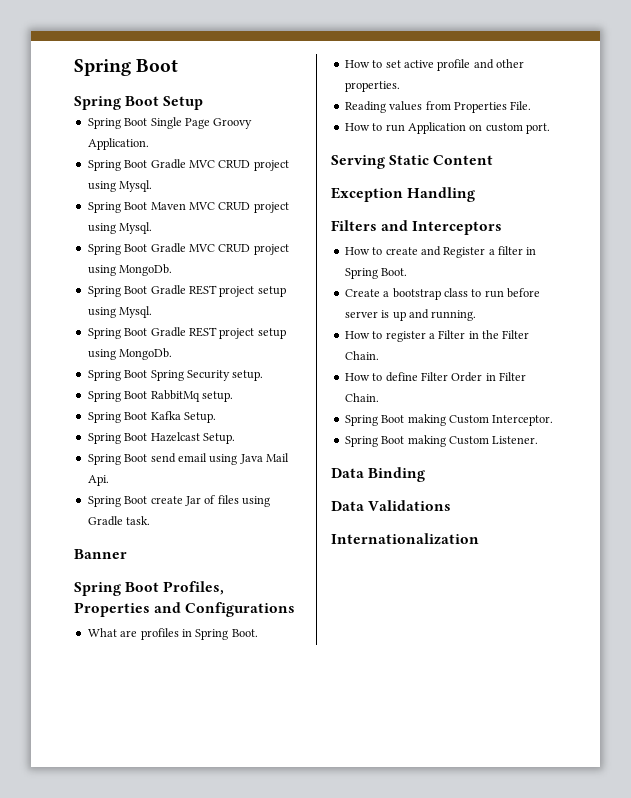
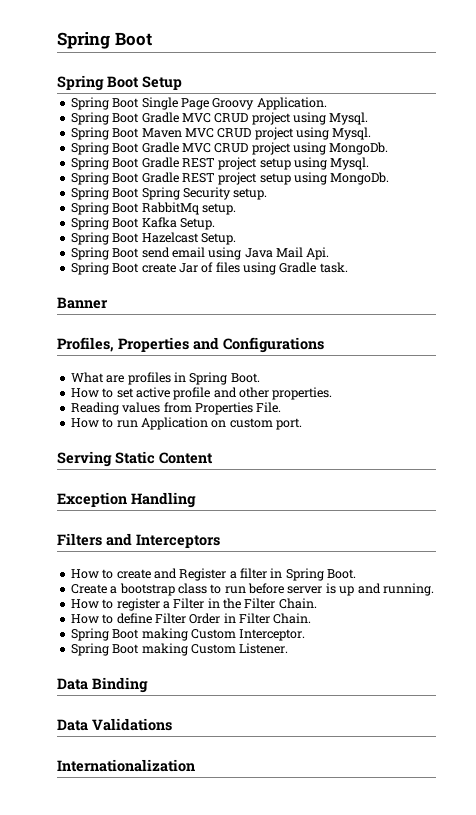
- Spring Boot Profiles, Properties and Configurations
+ Profiles, Properties and Configurations

